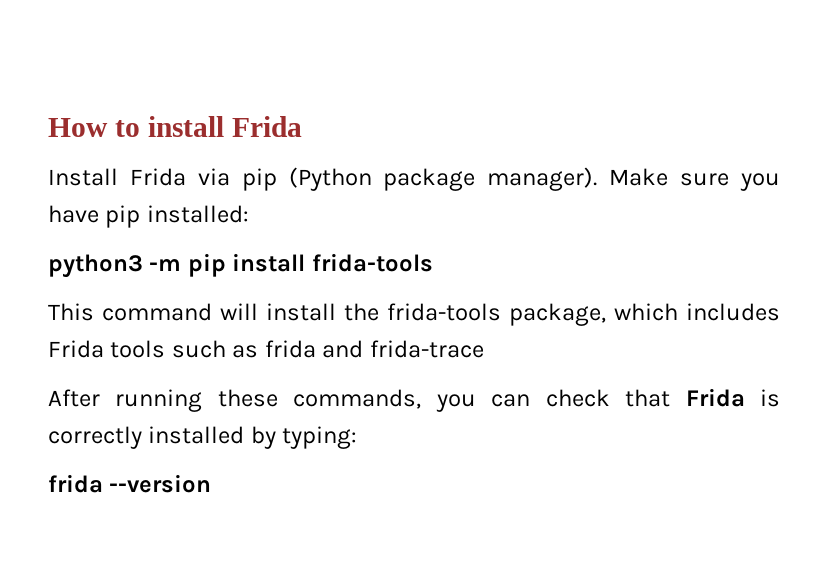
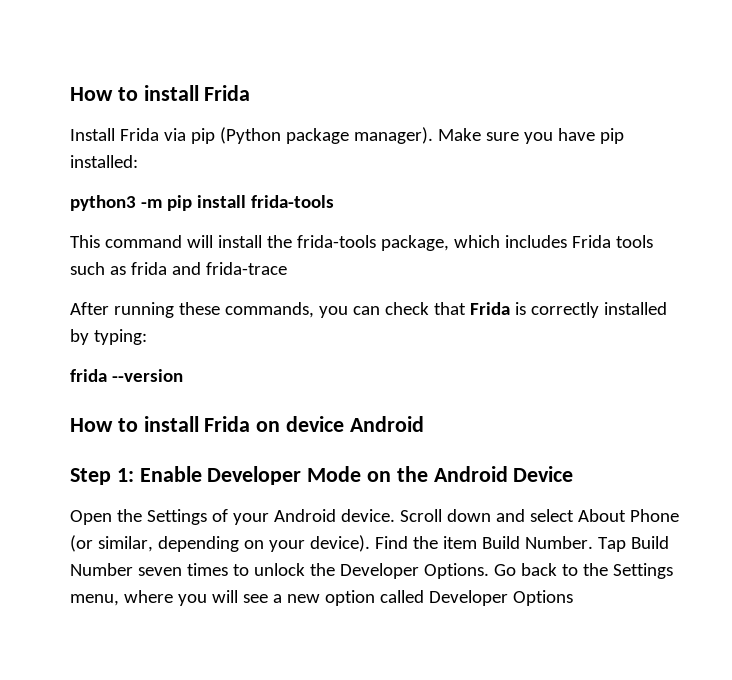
+ How to install Frida on device Android
+ Step 1: Enable Developer Mode on the Android Device
+ Open the Settings of your Android device. Scroll down and select About Phone (or similar, depending on your device). Find the item Build Number. Tap Build Number seven times to unlock the Developer Options. Go back to the Settings menu, where you will see a new option called Developer Options

